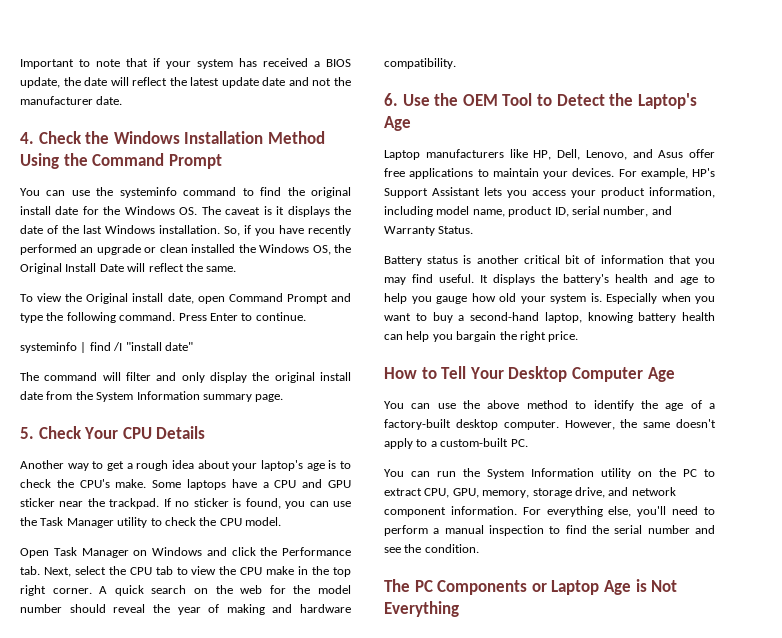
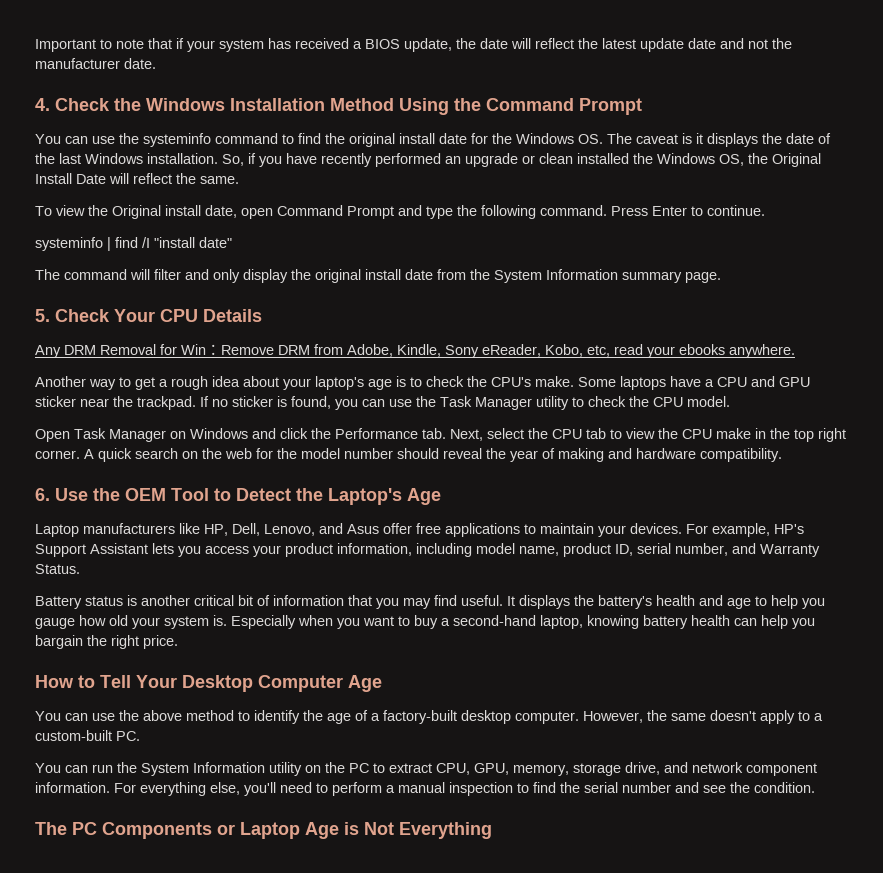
+ Any DRM Removal for Win：Remove DRM from Adobe, Kindle, Sony eReader, Kobo, etc, read your ebooks anywhere.

